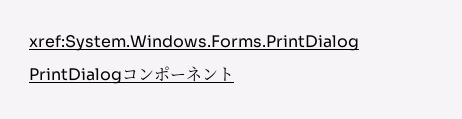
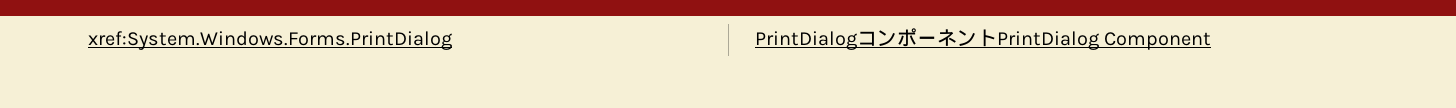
- PrintDialogコンポーネント
+ PrintDialogコンポーネントPrintDialog Component

